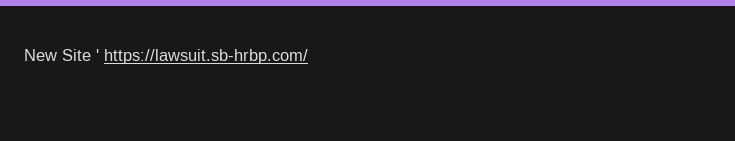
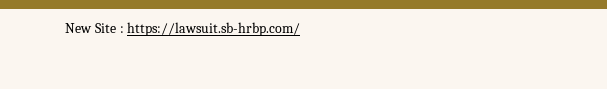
- New Site ' https://lawsuit.sb-hrbp.com/
+ New Site : https://lawsuit.sb-hrbp.com/

